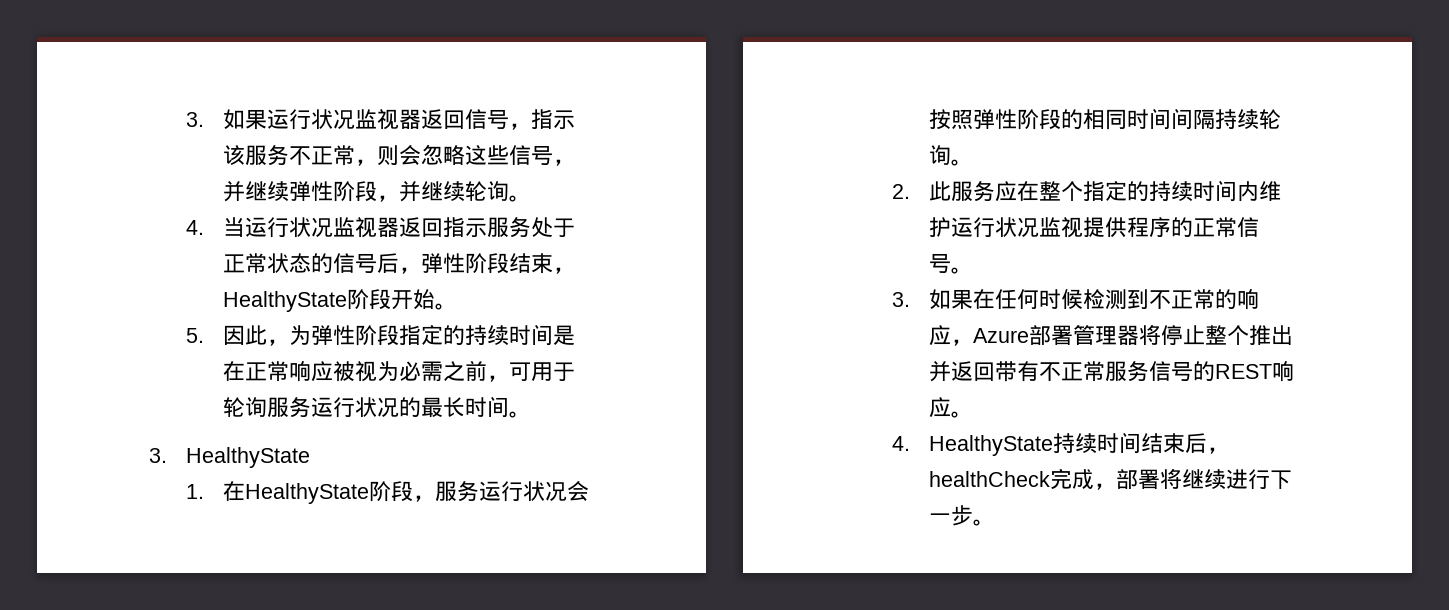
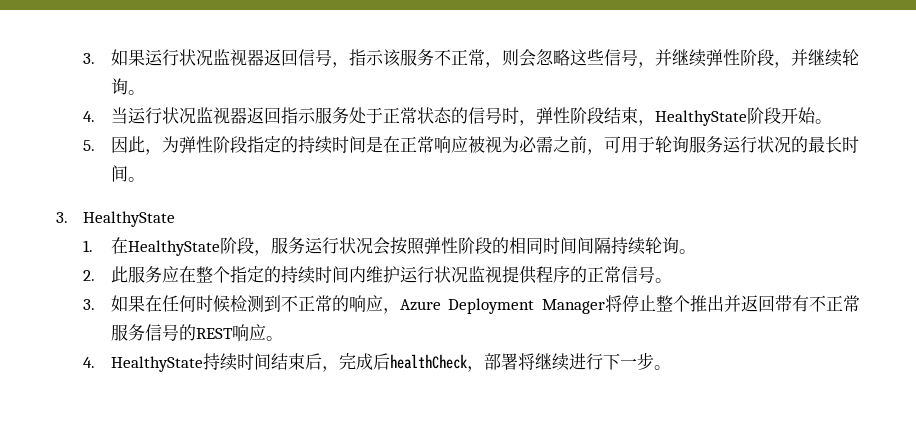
- 4.当运行状况监视器返回指示服务处于正常状态的信号后，弹性阶段结束，HealthyState阶段开始。
+ 4.当运行状况监视器返回指示服务处于正常状态的信号时，弹性阶段结束，HealthyState阶段开始。
- 3.如果在任何时候检测到不正常的响应，Azure部署管理器将停止整个推出并返回带有不正常服务信号的REST响应。
+ 3.如果在任何时候检测到不正常的响应，Azure Deployment Manager将停止整个推出并返回带有不正常服务信号的REST响应。
- 4. HealthyState持续时间结束后，healthCheck完成，部署将继续进行下一步。
+ 4. HealthyState持续时间结束后，完成后healthCheck，部署将继续进行下一步。

